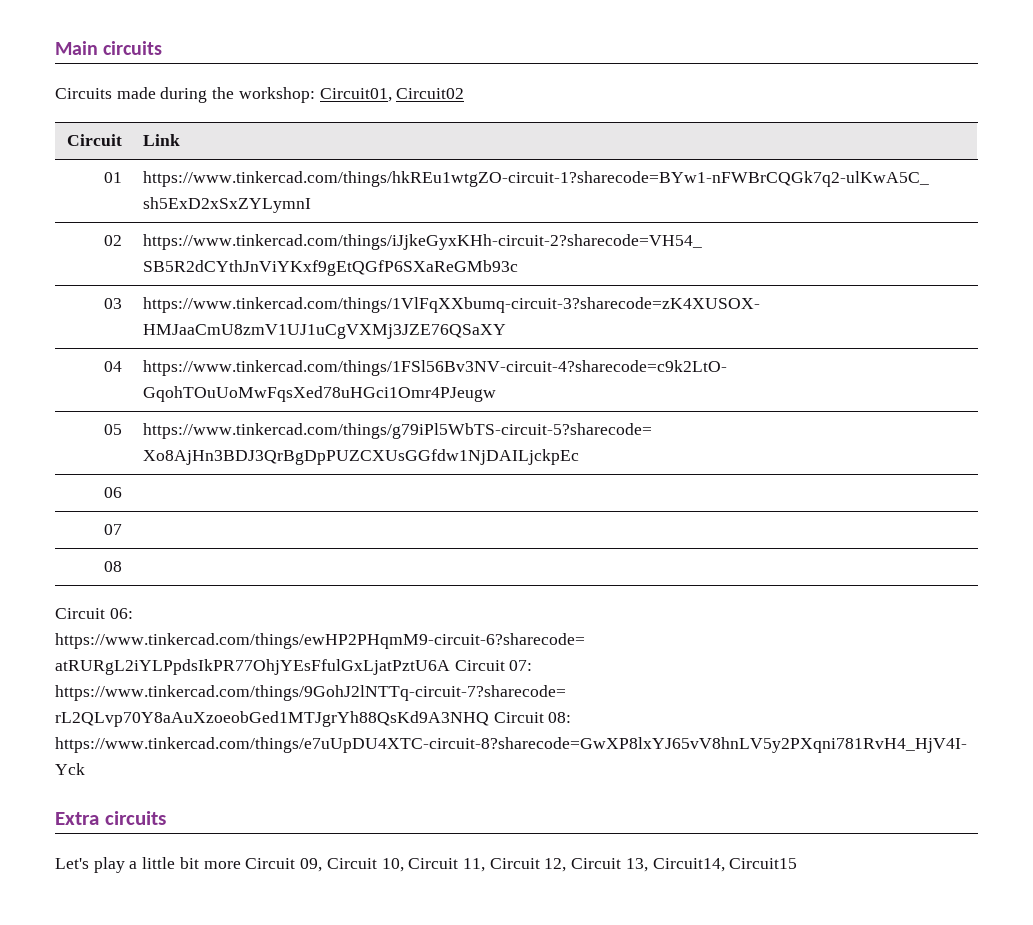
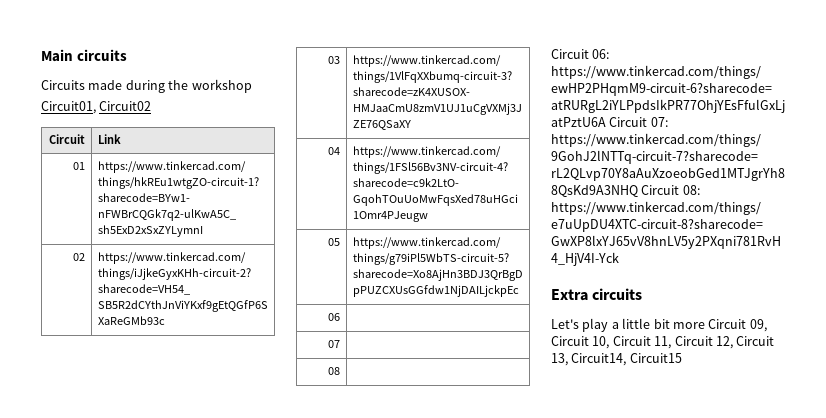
- Circuits made during the workshop: Circuit01, Circuit02
+ Circuits made during the workshop
+ Circuit01, Circuit02

